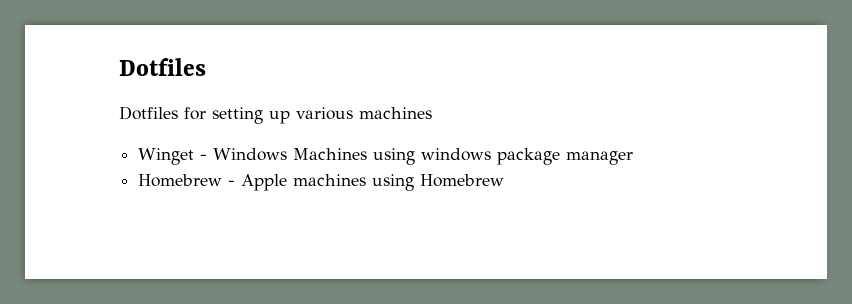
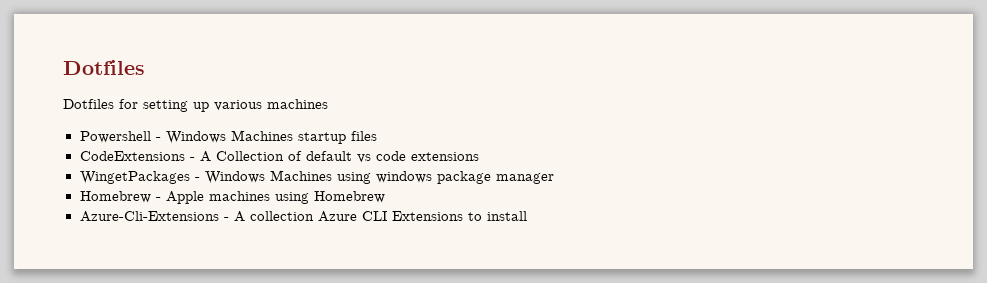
- Winget - Windows Machines using windows package manager
+ Powershell - Windows Machines startup files
+ CodeExtensions - A Collection of default vs code extensions
+ WingetPackages - Windows Machines using windows package manager
+ Azure-Cli-Extensions - A collection Azure CLI Extensions to install

